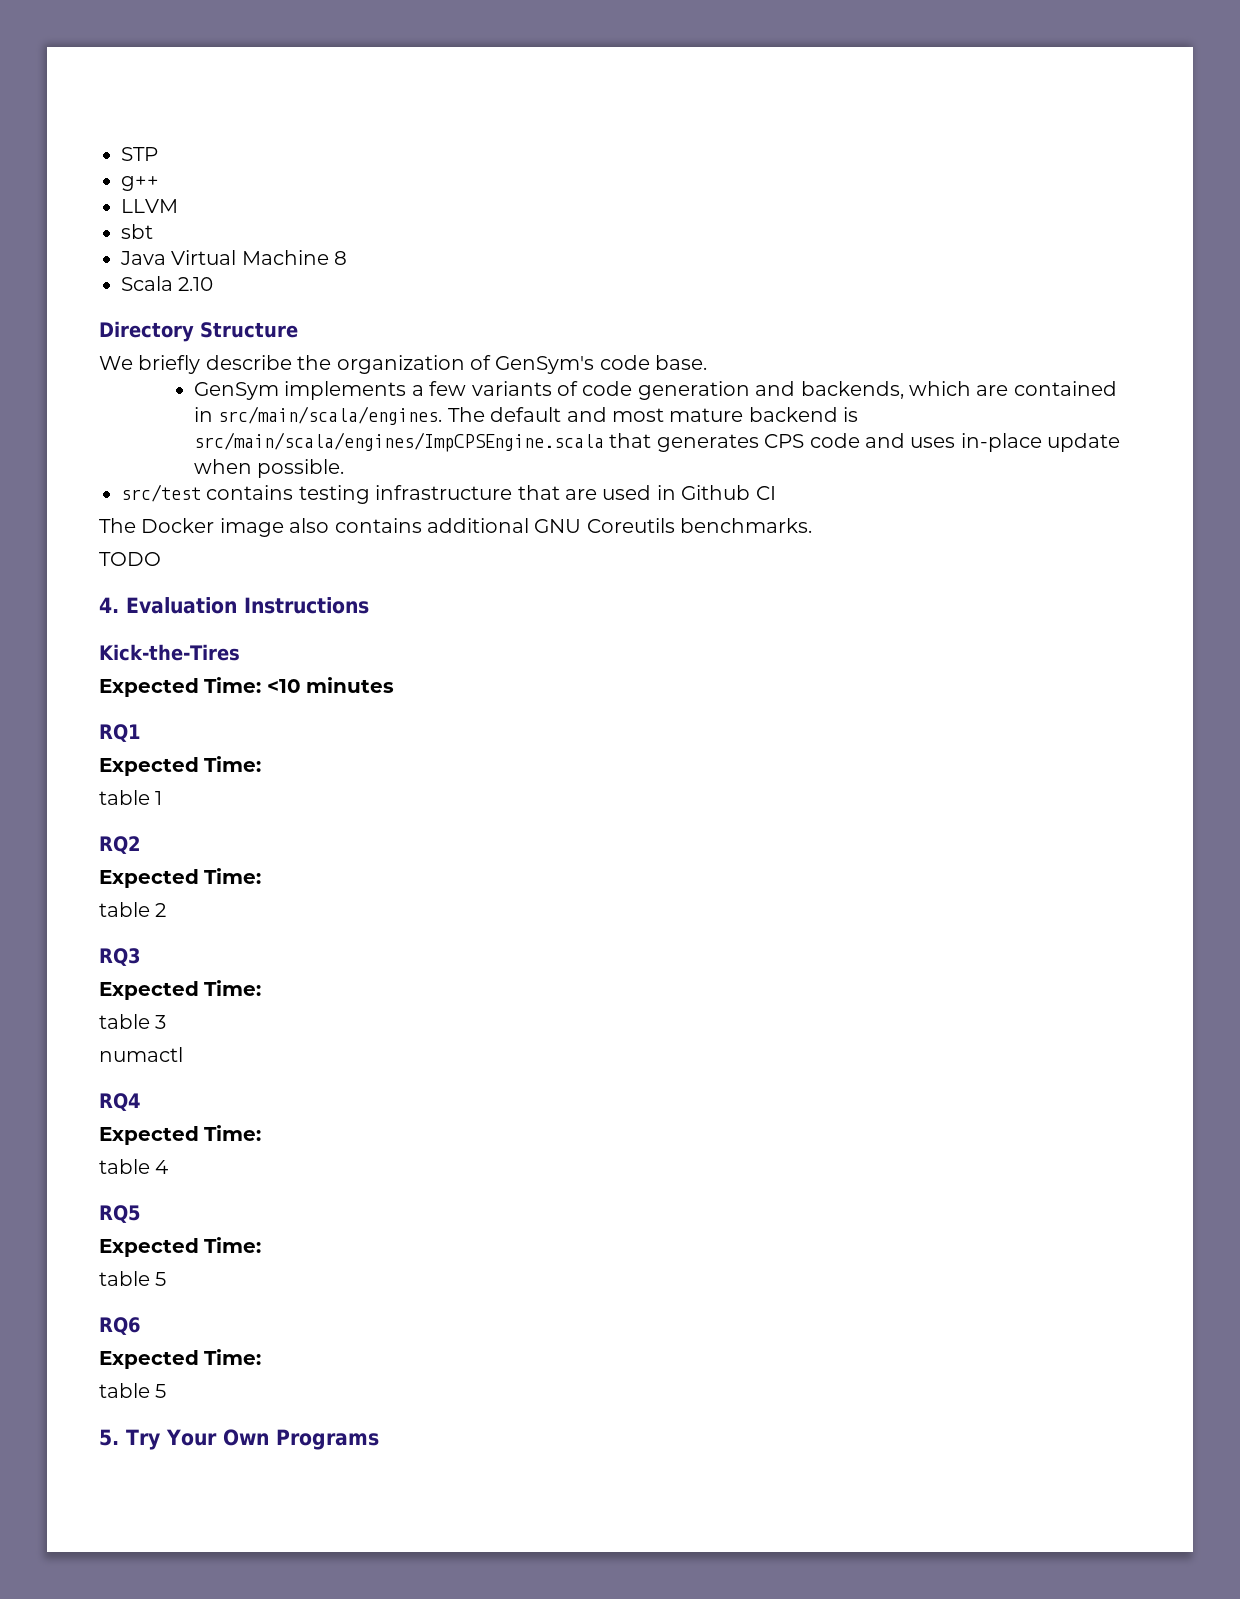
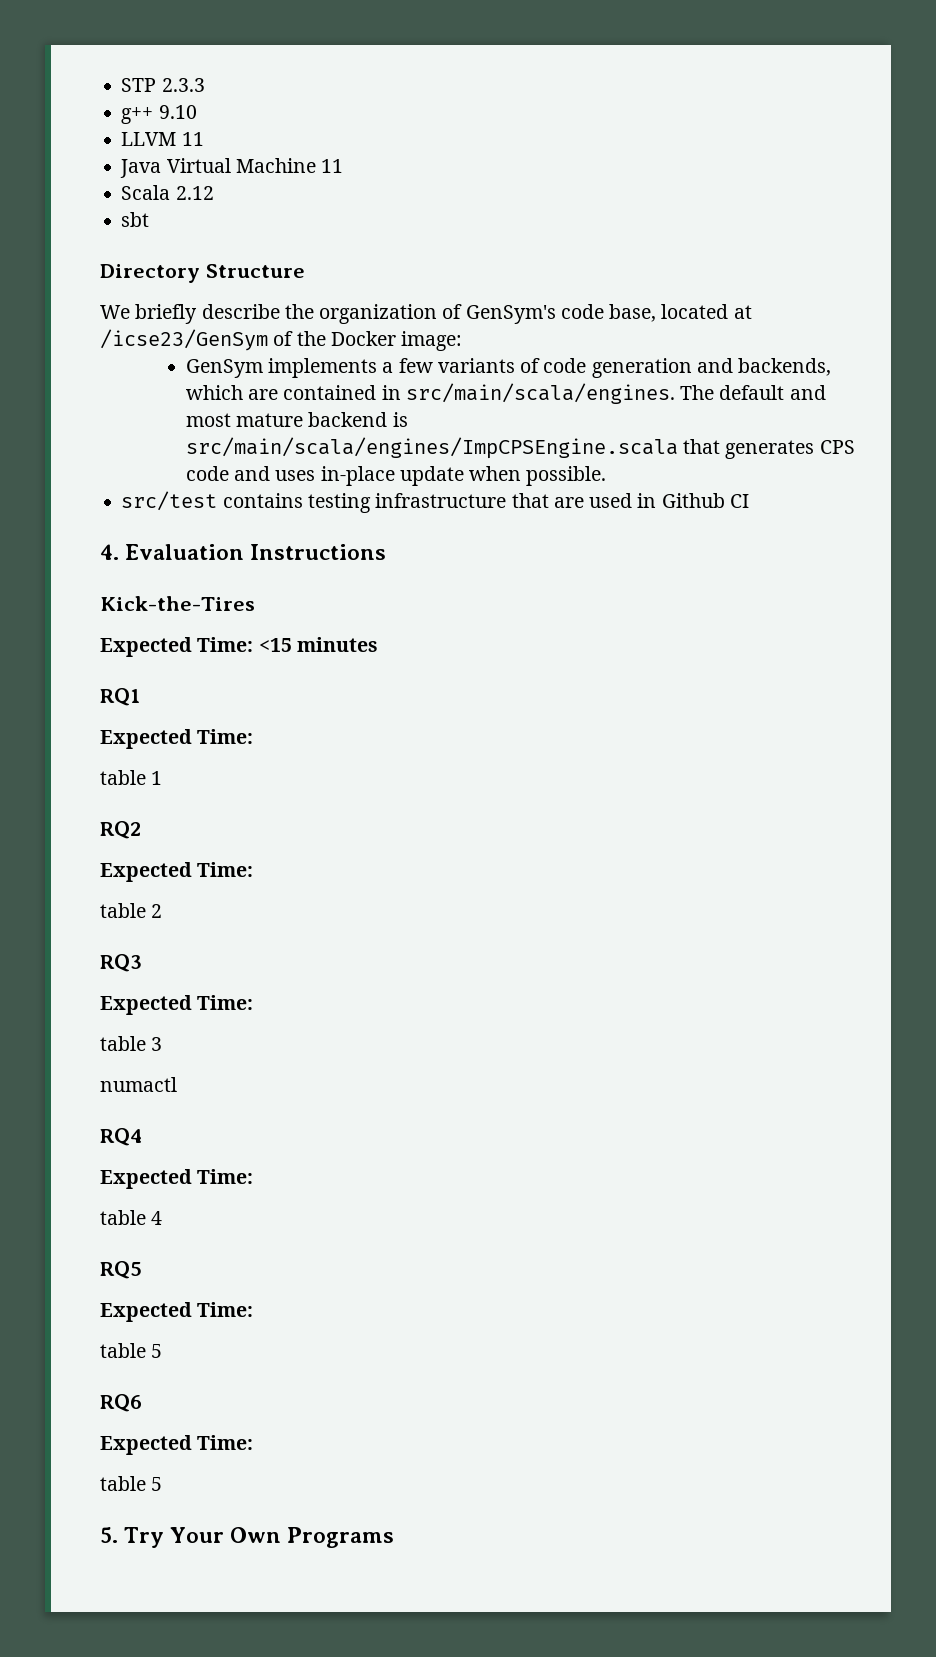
- STP
+ STP 2.3.3
- g++
+ g++ 9.10
- LLVM
- sbt
+ LLVM 11
- Java Virtual Machine 8
+ Java Virtual Machine 11
- Scala 2.10
+ Scala 2.12
+ sbt
- We briefly describe the organization of GenSym's code base.
+ We briefly describe the organization of GenSym's code base, located at /icse23/GenSym of the Docker image:
- The Docker image also contains additional GNU Coreutils benchmarks.
- TODO
- Expected Time: <10 minutes
+ Expected Time: <15 minutes

